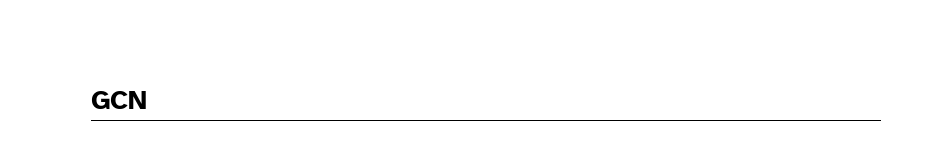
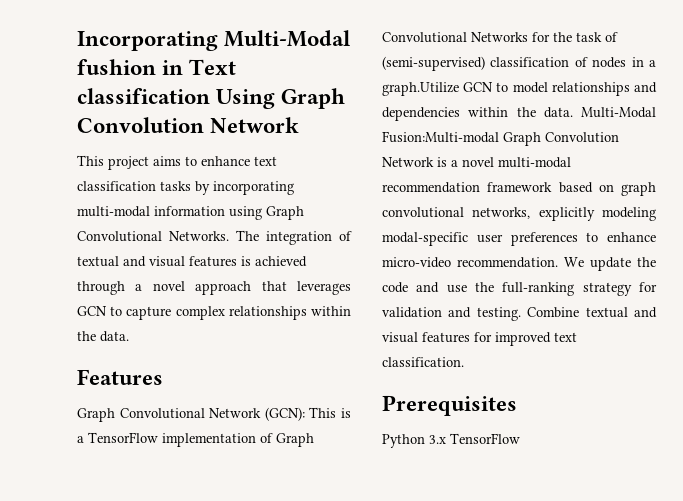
- GCN
+ Incorporating Multi-Modal fushion in Text classification Using Graph Convolution Network
+ This project aims to enhance text classification tasks by incorporating multi-modal information using Graph Convolutional Networks. The integration of textual and visual features is achieved through a novel approach that leverages GCN to capture complex relationships within the data.
+ Features
+ Graph Convolutional Network (GCN): This is a TensorFlow implementation of Graph Convolutional Networks for the task of (semi-supervised) classification of nodes in a graph.Utilize GCN to model relationships and dependencies within the data. Multi-Modal Fusion:Multi-modal Graph Convolution Network is a novel multi-modal recommendation framework based on graph convolutional networks, explicitly modeling modal-specific user preferences to enhance micro-video recommendation. We update the code and use the full-ranking strategy for validation and testing. Combine textual and visual features for improved text classification.
+ Prerequisites
+ Python 3.x TensorFlow

